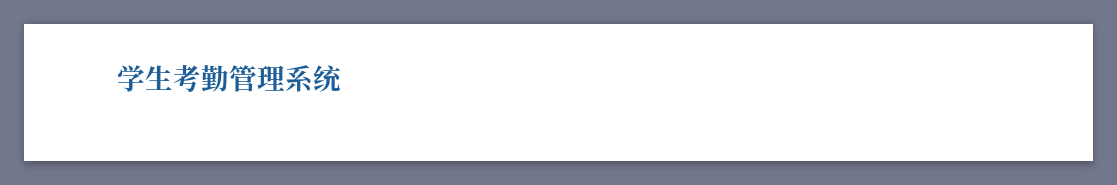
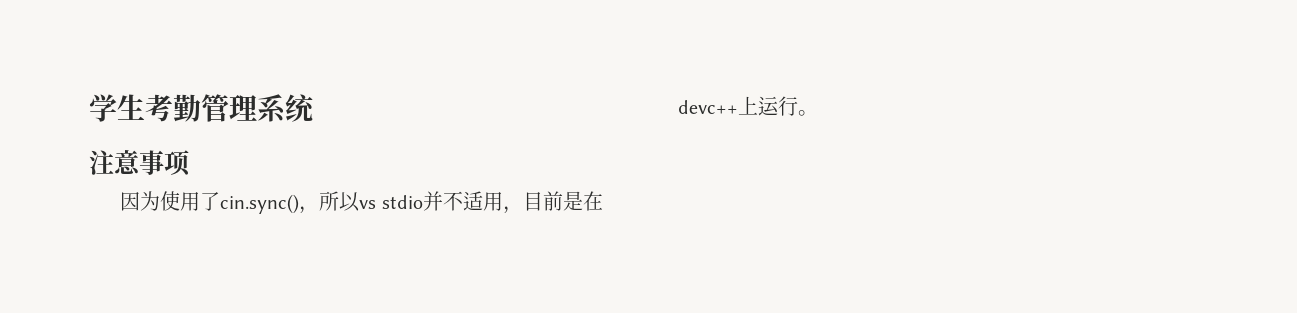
+ 注意事项
+ 因为使用了cin.sync()，所以vs stdio并不适用，目前是在devc++上运行。

